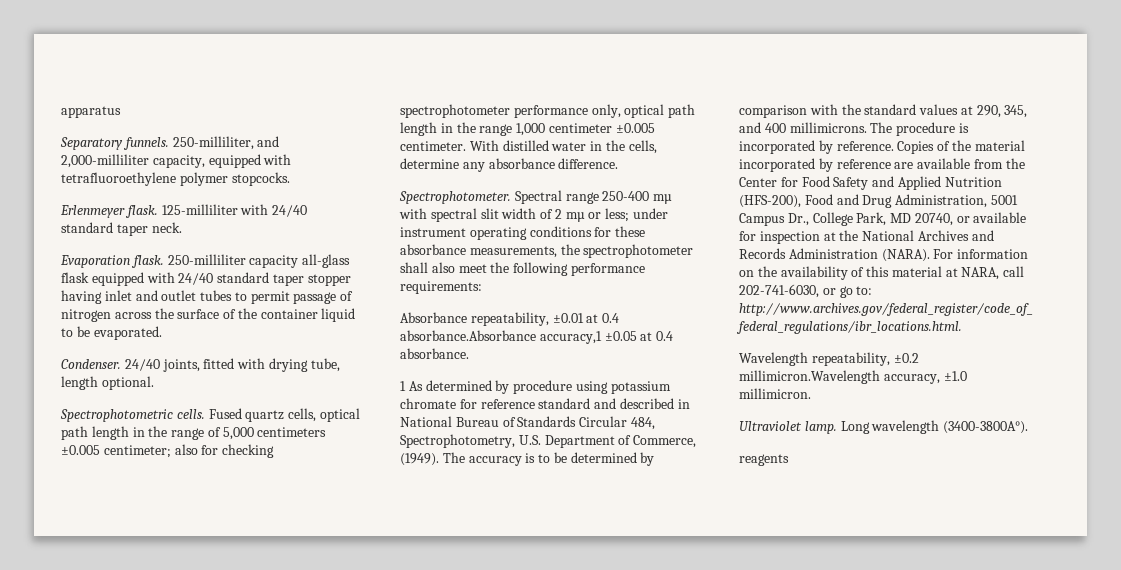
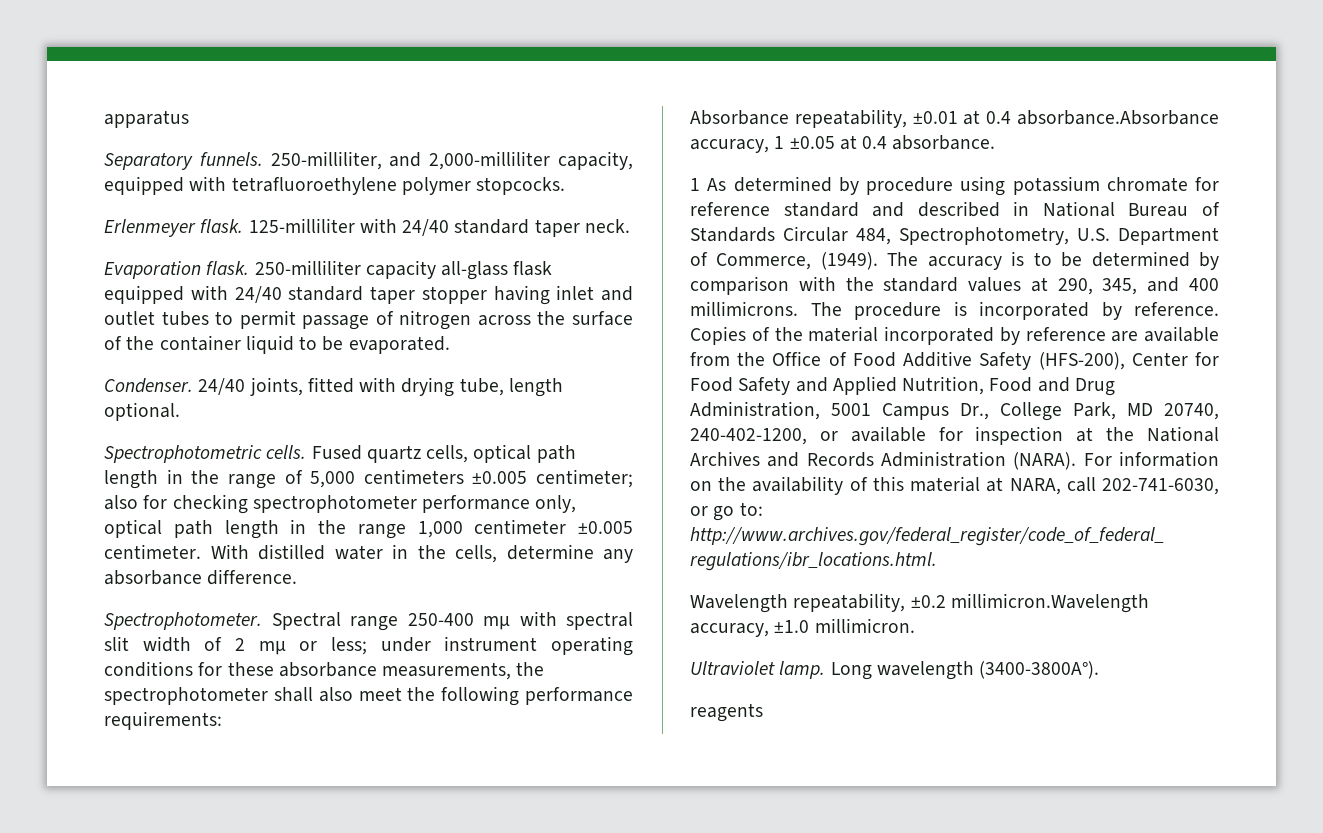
- Absorbance repeatability, ±0.01 at 0.4 absorbance.Absorbance accuracy,1 ±0.05 at 0.4 absorbance.
+ Absorbance repeatability, ±0.01 at 0.4 absorbance.Absorbance accuracy, 1 ±0.05 at 0.4 absorbance.
- Copies of the material incorporated by reference are available from the Center for Food Safety and Applied Nutrition (HFS-200), Food and Drug Administration, 5001 Campus Dr., College Park, MD 20740, or available for inspection at the National Archives and Records Administration (NARA).
+ Copies of the material incorporated by reference are available from the Office of Food Additive Safety (HFS-200), Center for Food Safety and Applied Nutrition, Food and Drug Administration, 5001 Campus Dr., College Park, MD 20740, 240-402-1200, or available for inspection at the National Archives and Records Administration (NARA).

